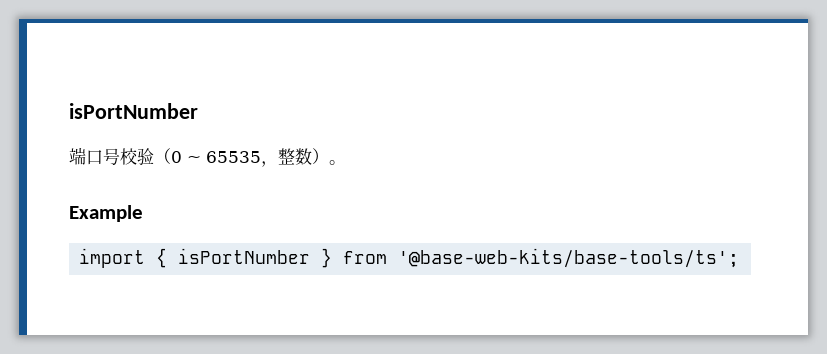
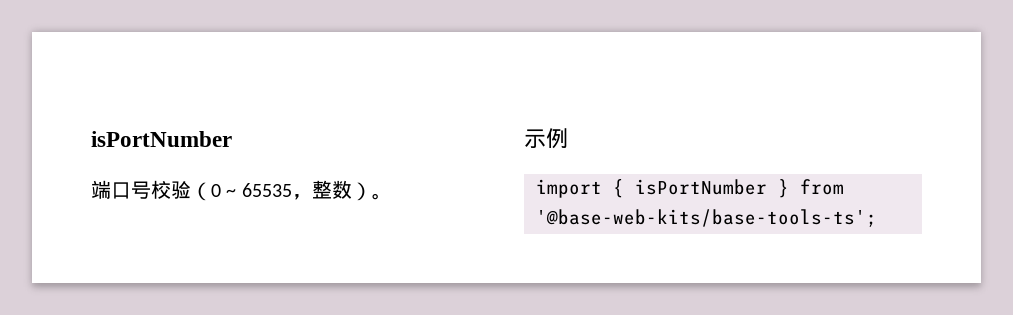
- Example
+ 示例
- import { isPortNumber } from '@base-web-kits/base-tools/ts';
+ import { isPortNumber } from '@base-web-kits/base-tools-ts';

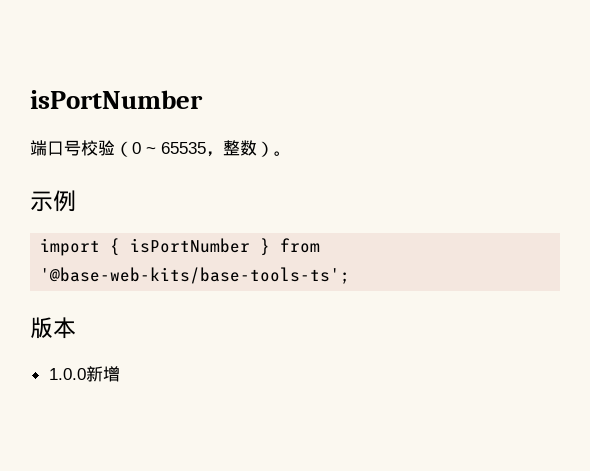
+ 版本
+ 1.0.0新增

